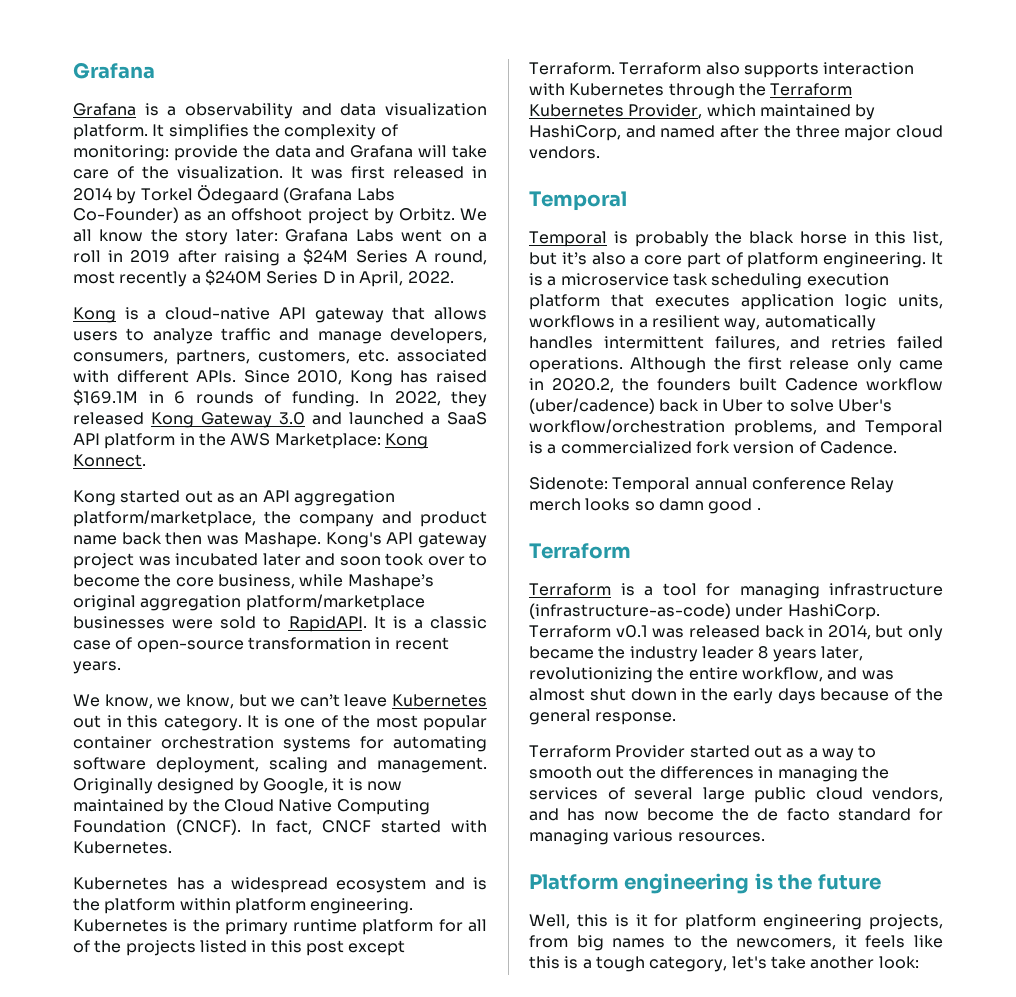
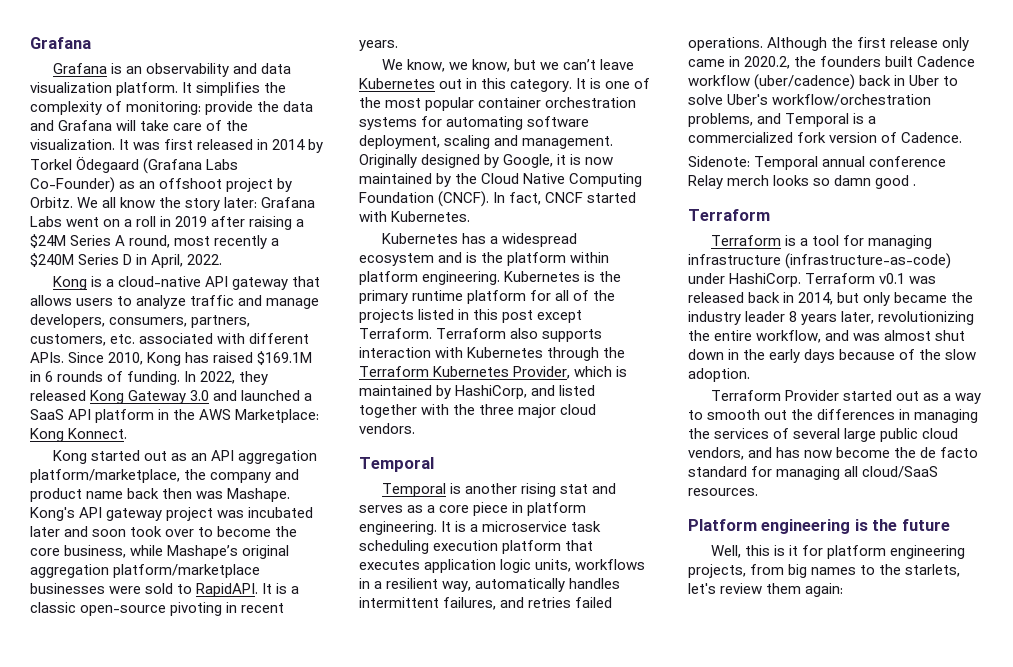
- Grafana is a observability and data visualization platform.
+ Grafana is an observability and data visualization platform.
- It is a classic case of open-source transformation in recent years.
+ It is a classic open-source pivoting in recent years.
- Terraform also supports interaction with Kubernetes through the Terraform Kubernetes Provider, which maintained by HashiCorp, and named after the three major cloud vendors.
+ Terraform also supports interaction with Kubernetes through the Terraform Kubernetes Provider, which is maintained by HashiCorp, and listed together with the three major cloud vendors.
- Temporal is probably the black horse in this list, but it’s also a core part of platform engineering.
+ Temporal is another rising stat and serves as a core piece in platform engineering.
- Terraform v0.1 was released back in 2014, but only became the industry leader 8 years later, revolutionizing the entire workflow, and was almost shut down in the early days because of the general response.
+ Terraform v0.1 was released back in 2014, but only became the industry leader 8 years later, revolutionizing the entire workflow, and was almost shut down in the early days because of the slow adoption.
- Terraform Provider started out as a way to smooth out the differences in managing the services of several large public cloud vendors, and has now become the de facto standard for managing various resources.
+ Terraform Provider started out as a way to smooth out the differences in managing the services of several large public cloud vendors, and has now become the de facto standard for managing all cloud/SaaS resources.
- Well, this is it for platform engineering projects, from big names to the newcomers, it feels like this is a tough category, let's take another look:
+ Well, this is it for platform engineering projects, from big names to the starlets, let's review them again:

